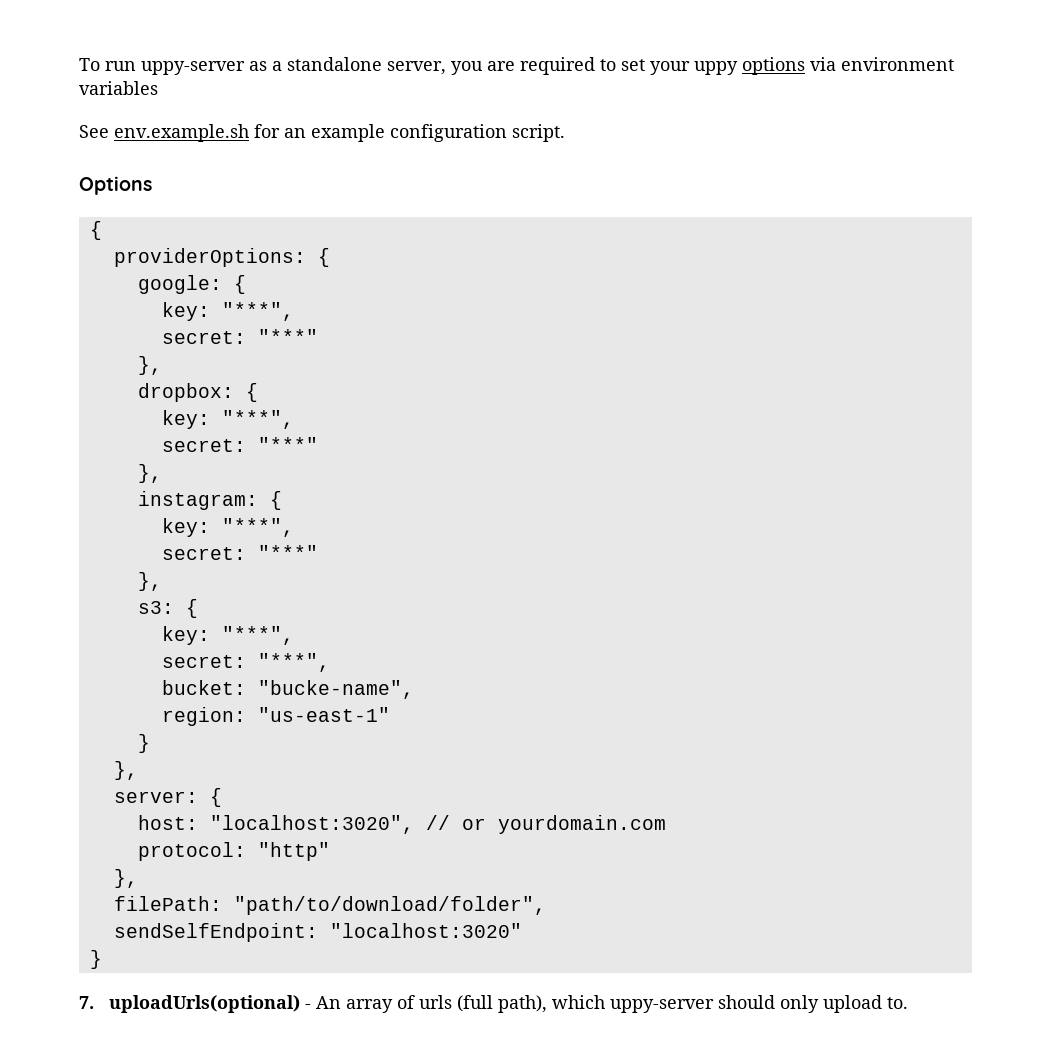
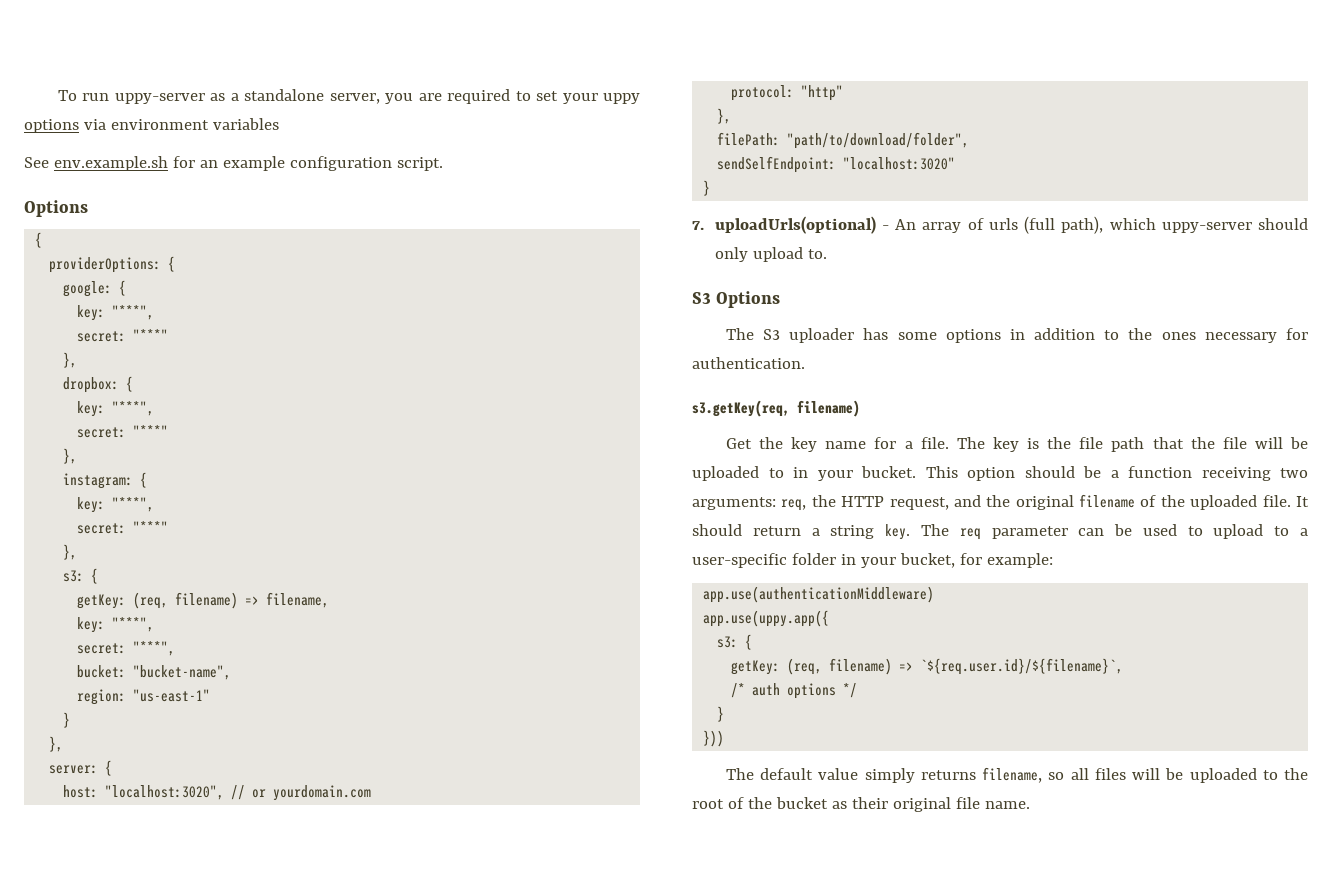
+ getKey: (req, filename) => filename,
- bucket: "bucke-name",
+ bucket: "bucket-name",
+ S3 Options
+ The S3 uploader has some options in addition to the ones necessary for authentication.
+ s3.getKey(req, filename)
+ Get the key name for a file. The key is the file path that the file will be uploaded to in your bucket. This option should be a function receiving two arguments: req, the HTTP request, and the original filename of the uploaded file. It should return a string key. The req parameter can be used to upload to a user-specific folder in your bucket, for example:
+ app.use(authenticationMiddleware)
+ app.use(uppy.app({
+ s3: {
+ getKey: (req, filename) => `${req.user.id}/${filename}`,
+ /* auth options */
+ }
+ }))
+ The default value simply returns filename, so all files will be uploaded to the root of the bucket as their original file name.

